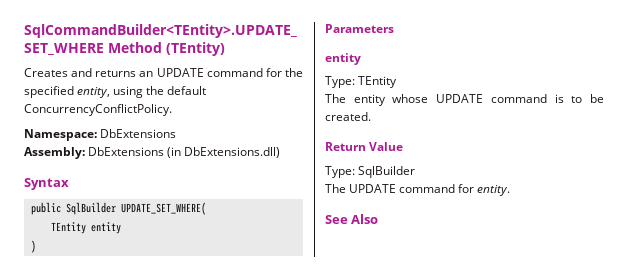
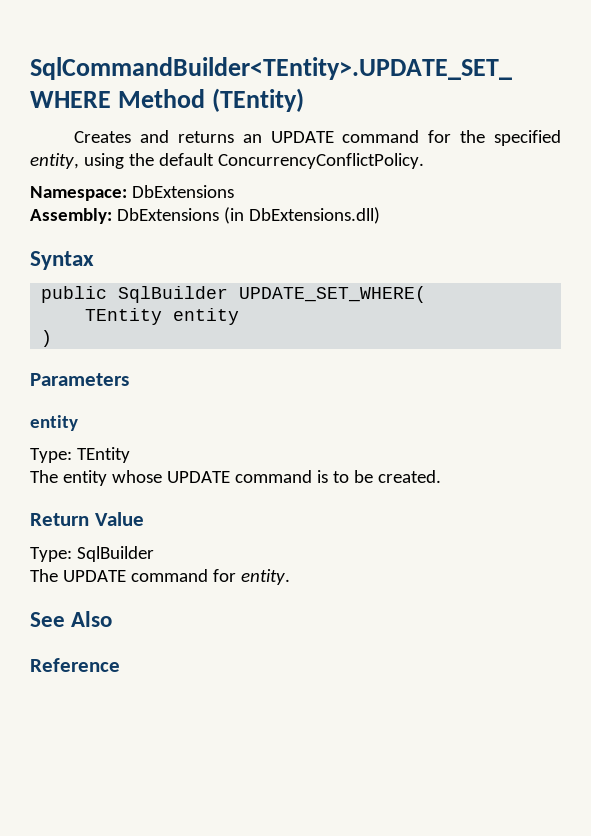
+ Reference

